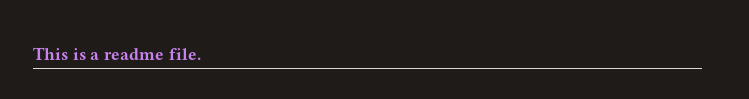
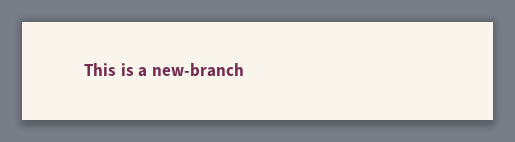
- This is a readme file.
+ This is a new-branch

